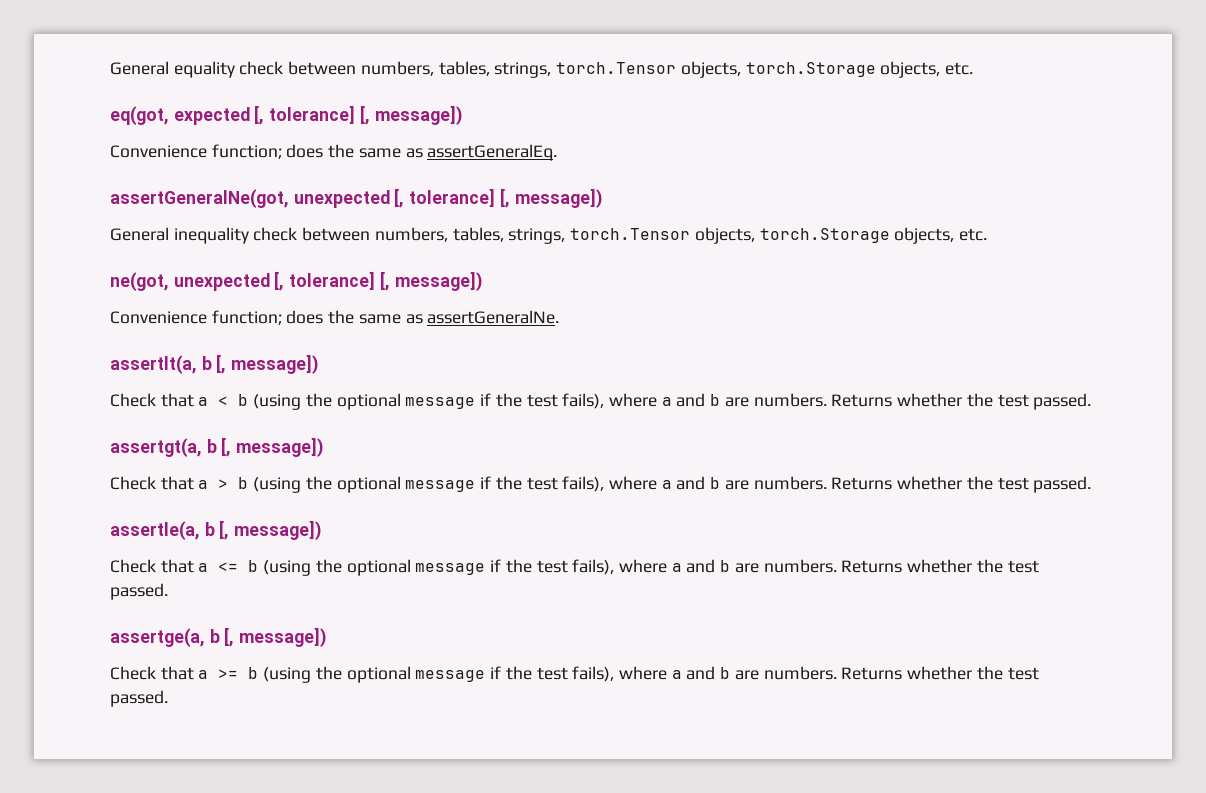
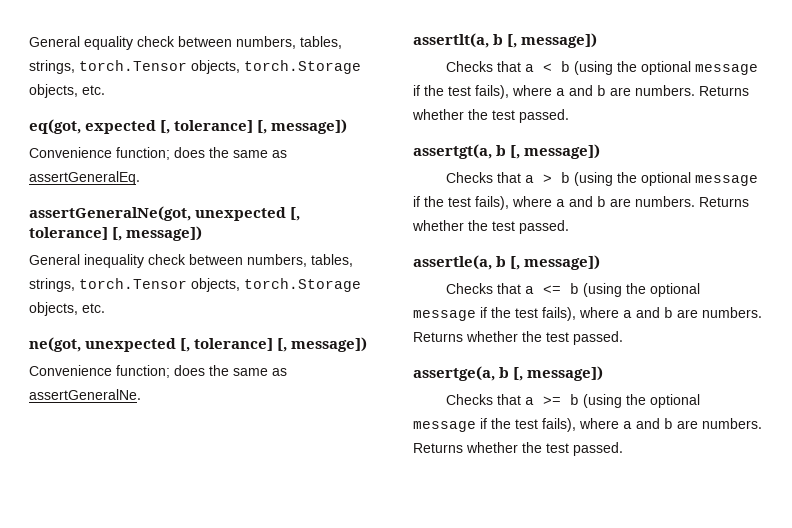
- Check that a < b (using the optional message if the test fails), where a and b are numbers.
+ Checks that a < b (using the optional message if the test fails), where a and b are numbers.
- Check that a > b (using the optional message if the test fails), where a and b are numbers.
+ Checks that a > b (using the optional message if the test fails), where a and b are numbers.
- Check that a <= b (using the optional message if the test fails), where a and b are numbers.
+ Checks that a <= b (using the optional message if the test fails), where a and b are numbers.
- Check that a >= b (using the optional message if the test fails), where a and b are numbers.
+ Checks that a >= b (using the optional message if the test fails), where a and b are numbers.

